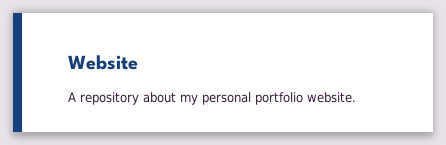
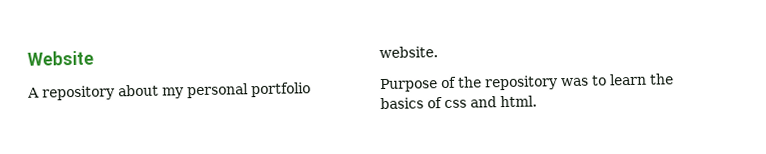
+ Purpose of the repository was to learn the basics of css and html.

